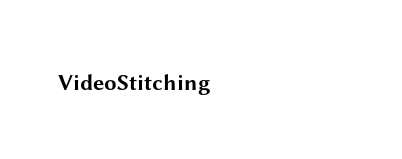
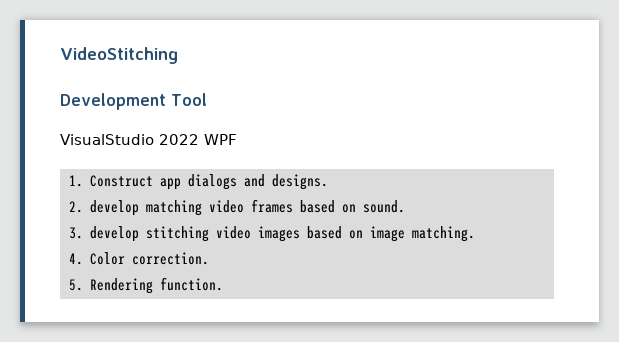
+ Development Tool
+ VisualStudio 2022 WPF
+ 1. Construct app dialogs and designs.
+ 2. develop matching video frames based on sound.
+ 3. develop stitching video images based on image matching.
+ 4. Color correction.
+ 5. Rendering function.

